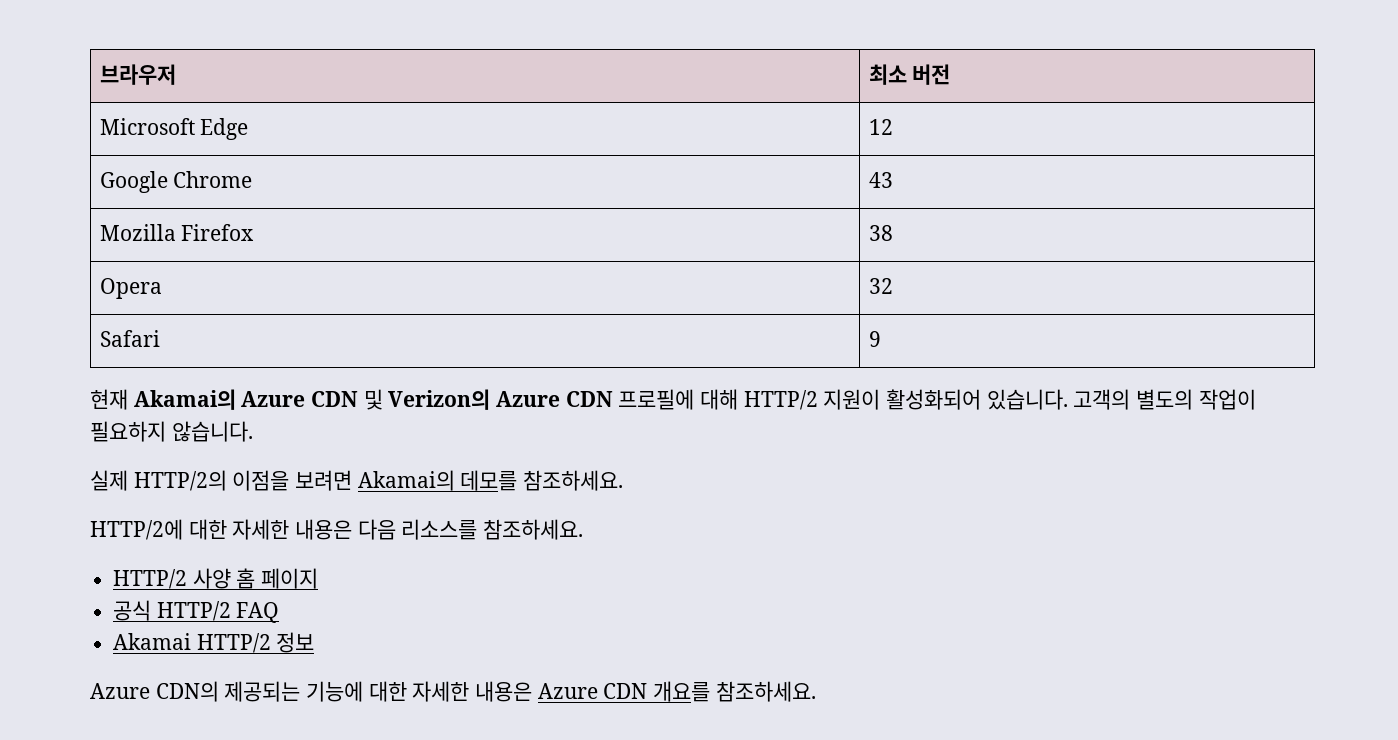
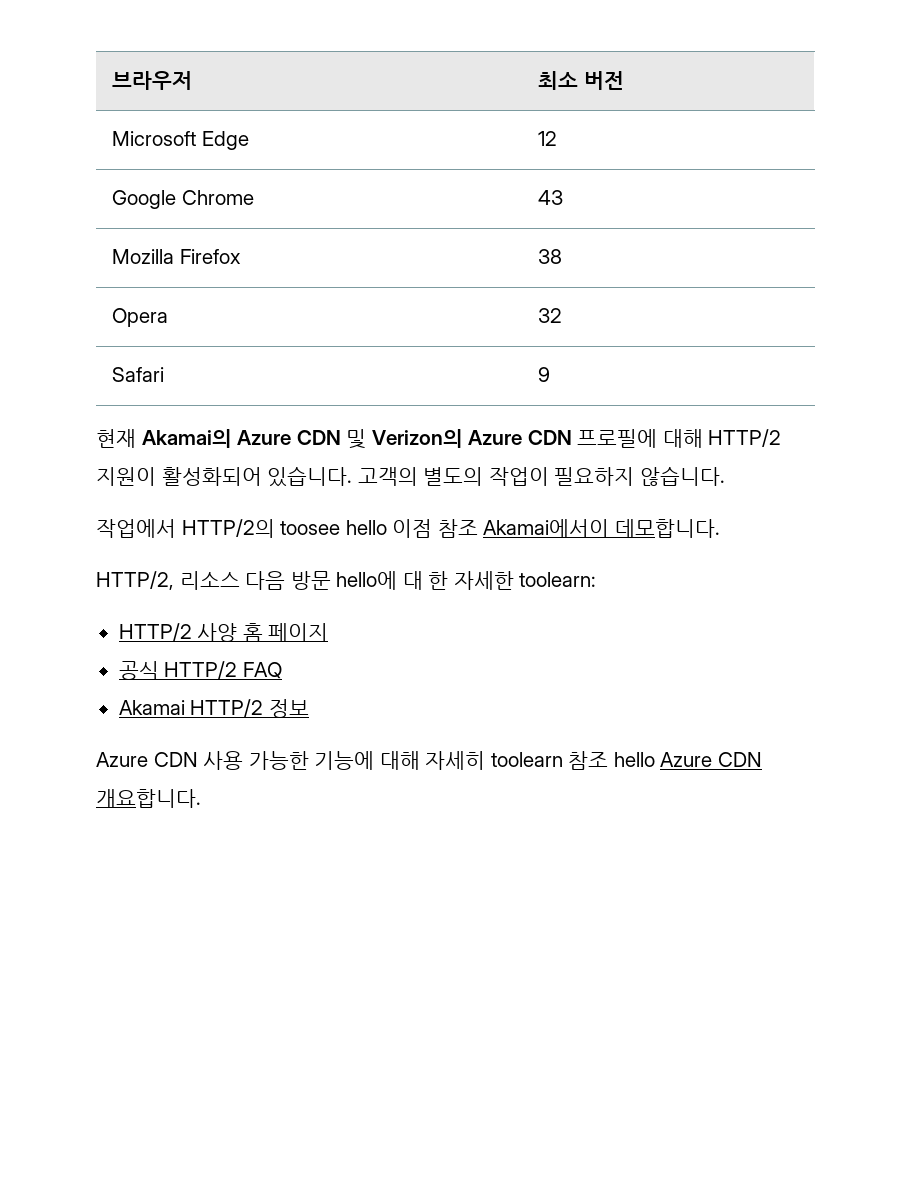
- 실제 HTTP/2의 이점을 보려면 Akamai의 데모를 참조하세요.
- HTTP/2에 대한 자세한 내용은 다음 리소스를 참조하세요.
+ 작업에서 HTTP/2의 toosee hello 이점 참조 Akamai에서이 데모합니다.
+ HTTP/2, 리소스 다음 방문 hello에 대 한 자세한 toolearn:
- Azure CDN의 제공되는 기능에 대한 자세한 내용은 Azure CDN 개요를 참조하세요.
+ Azure CDN 사용 가능한 기능에 대해 자세히 toolearn 참조 hello Azure CDN 개요합니다.

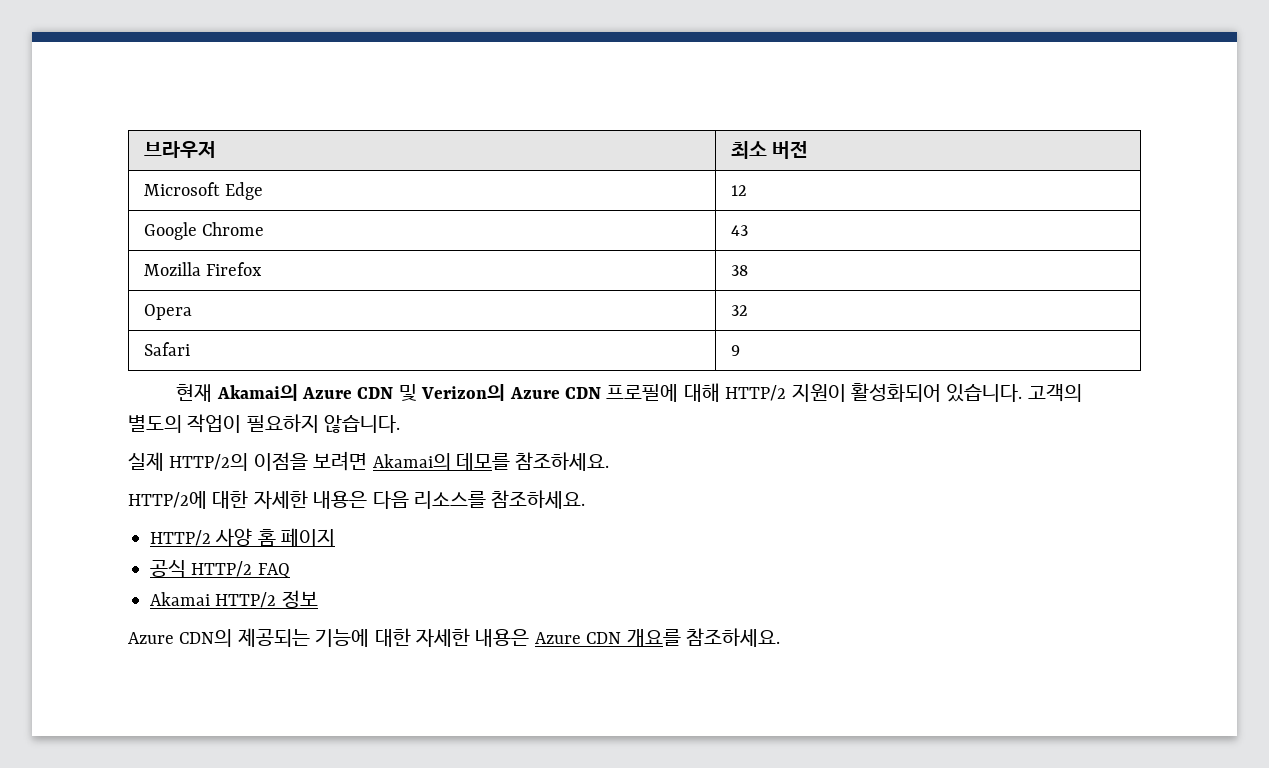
- 작업에서 HTTP/2의 toosee hello 이점 참조 Akamai에서이 데모합니다.
- HTTP/2, 리소스 다음 방문 hello에 대 한 자세한 toolearn:
+ 실제 HTTP/2의 이점을 보려면 Akamai의 데모를 참조하세요.
+ HTTP/2에 대한 자세한 내용은 다음 리소스를 참조하세요.
- Azure CDN 사용 가능한 기능에 대해 자세히 toolearn 참조 hello Azure CDN 개요합니다.
+ Azure CDN의 제공되는 기능에 대한 자세한 내용은 Azure CDN 개요를 참조하세요.

